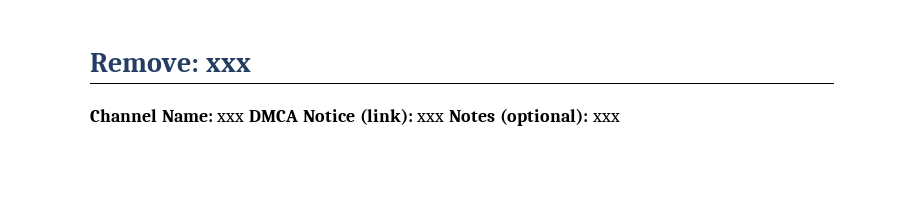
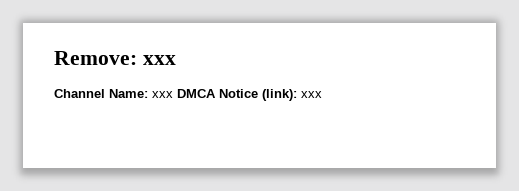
- Channel Name: xxx DMCA Notice (link): xxx Notes (optional): xxx
+ Channel Name: xxx DMCA Notice (link): xxx

